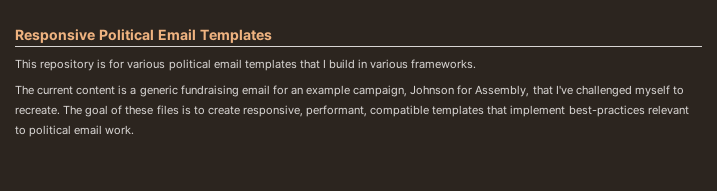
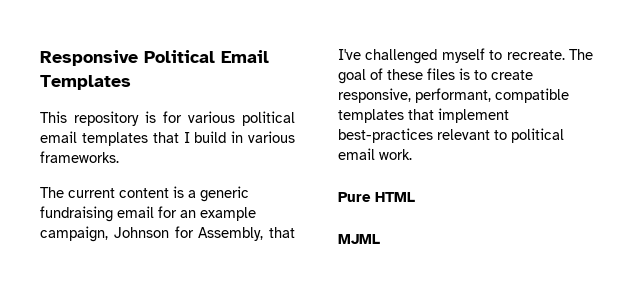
+ Pure HTML
+ MJML

